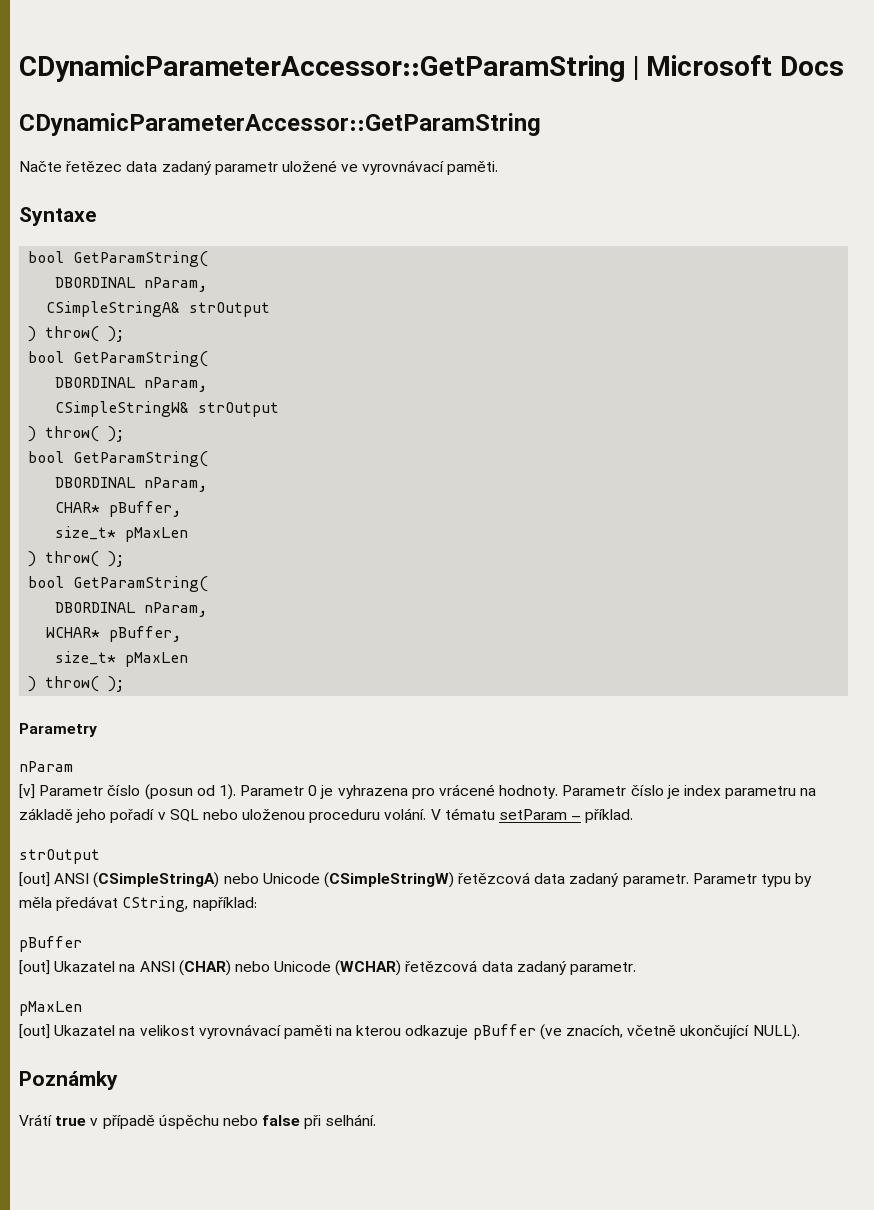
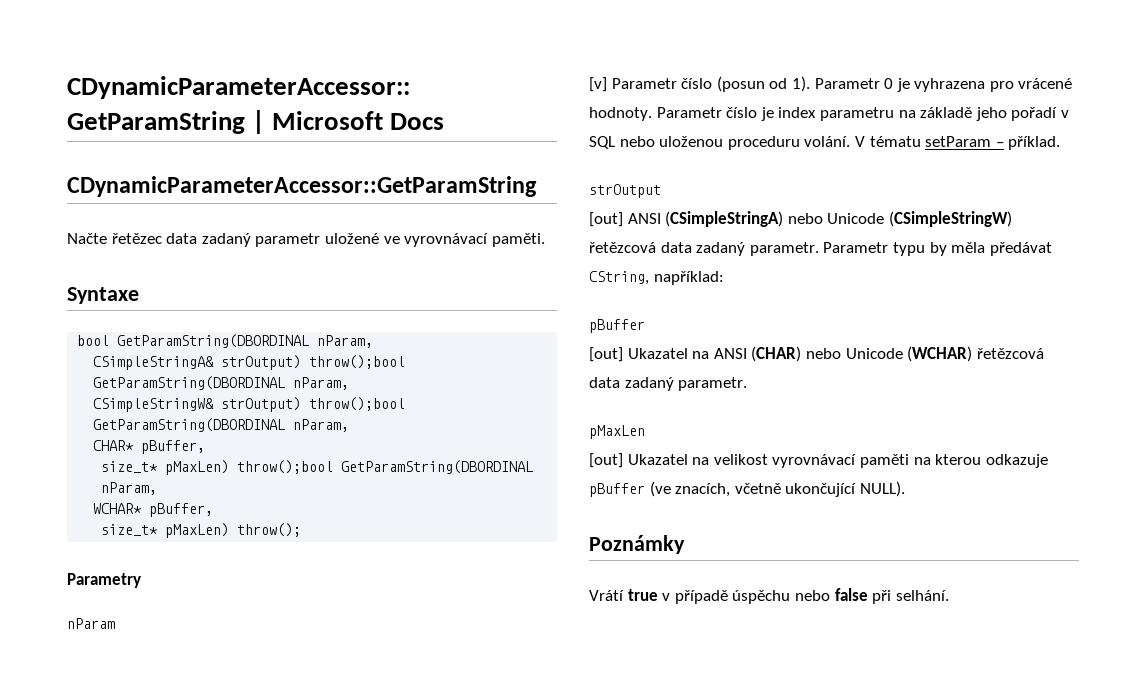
  Syntaxe
- bool GetParamString(
- DBORDINAL nParam,
+ bool GetParamString(DBORDINAL nParam,
- CSimpleStringA& strOutput
- ) throw( );
- bool GetParamString(
- DBORDINAL nParam,
- CSimpleStringW& strOutput
- ) throw( );
- bool GetParamString(
- DBORDINAL nParam,
+ CSimpleStringA& strOutput) throw();bool GetParamString(DBORDINAL nParam,
+ CSimpleStringW& strOutput) throw();bool GetParamString(DBORDINAL nParam,
  CHAR* pBuffer,
- size_t* pMaxLen
- ) throw( );
- bool GetParamString(
- DBORDINAL nParam,
+ size_t* pMaxLen) throw();bool GetParamString(DBORDINAL nParam,
  WCHAR* pBuffer,
- size_t* pMaxLen
- ) throw( );
+ size_t* pMaxLen) throw();

